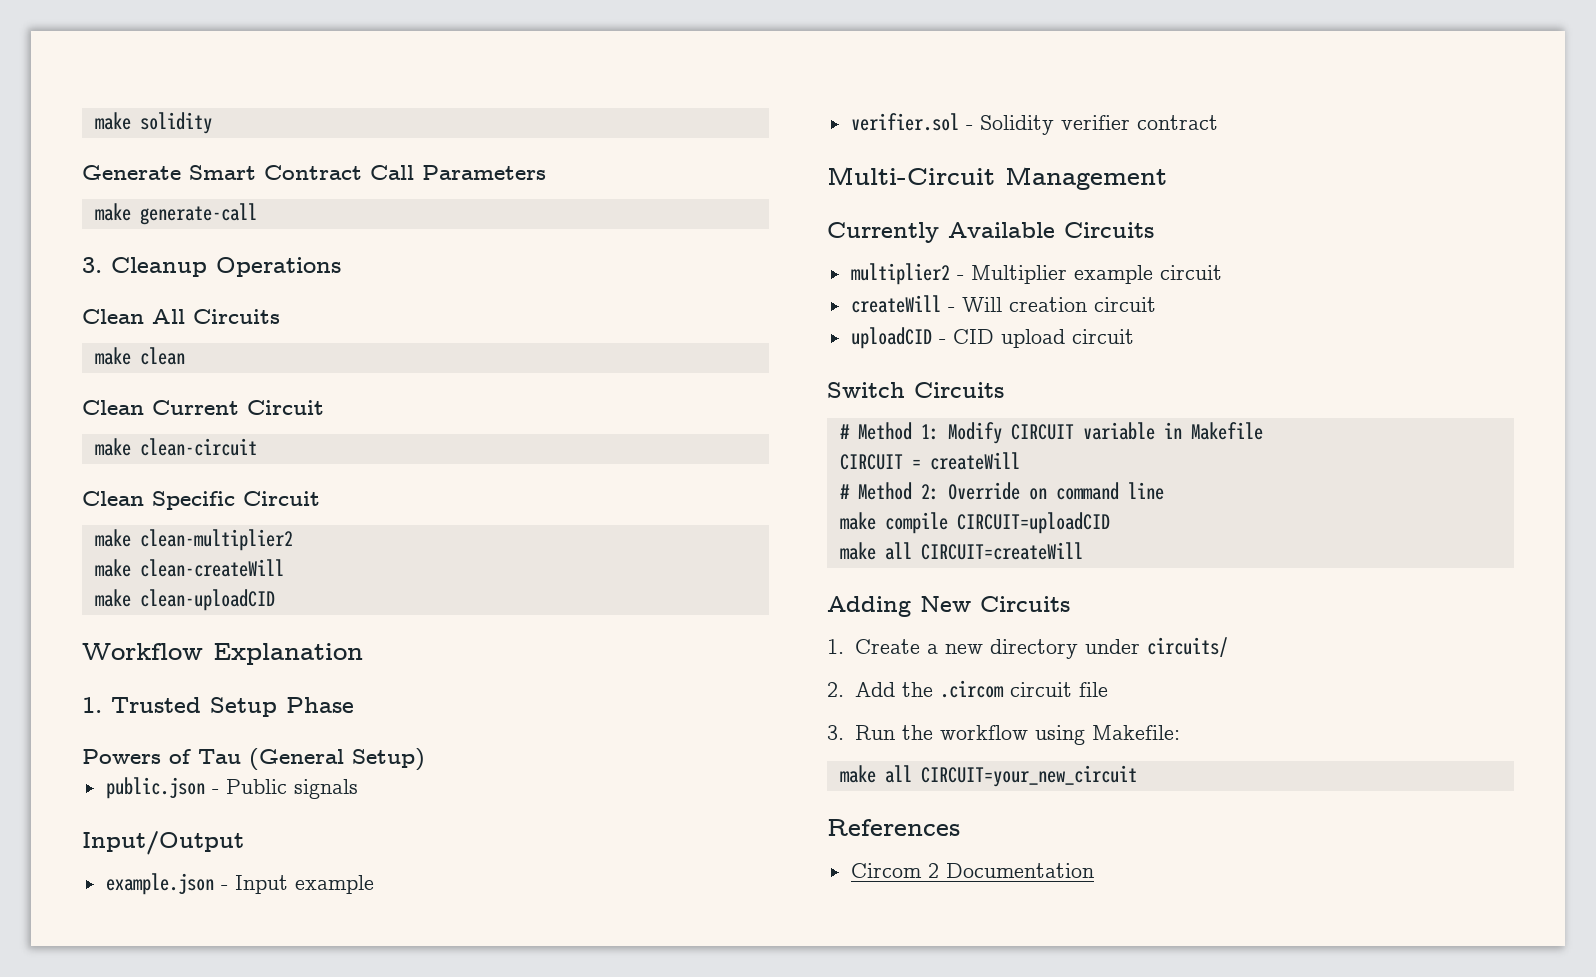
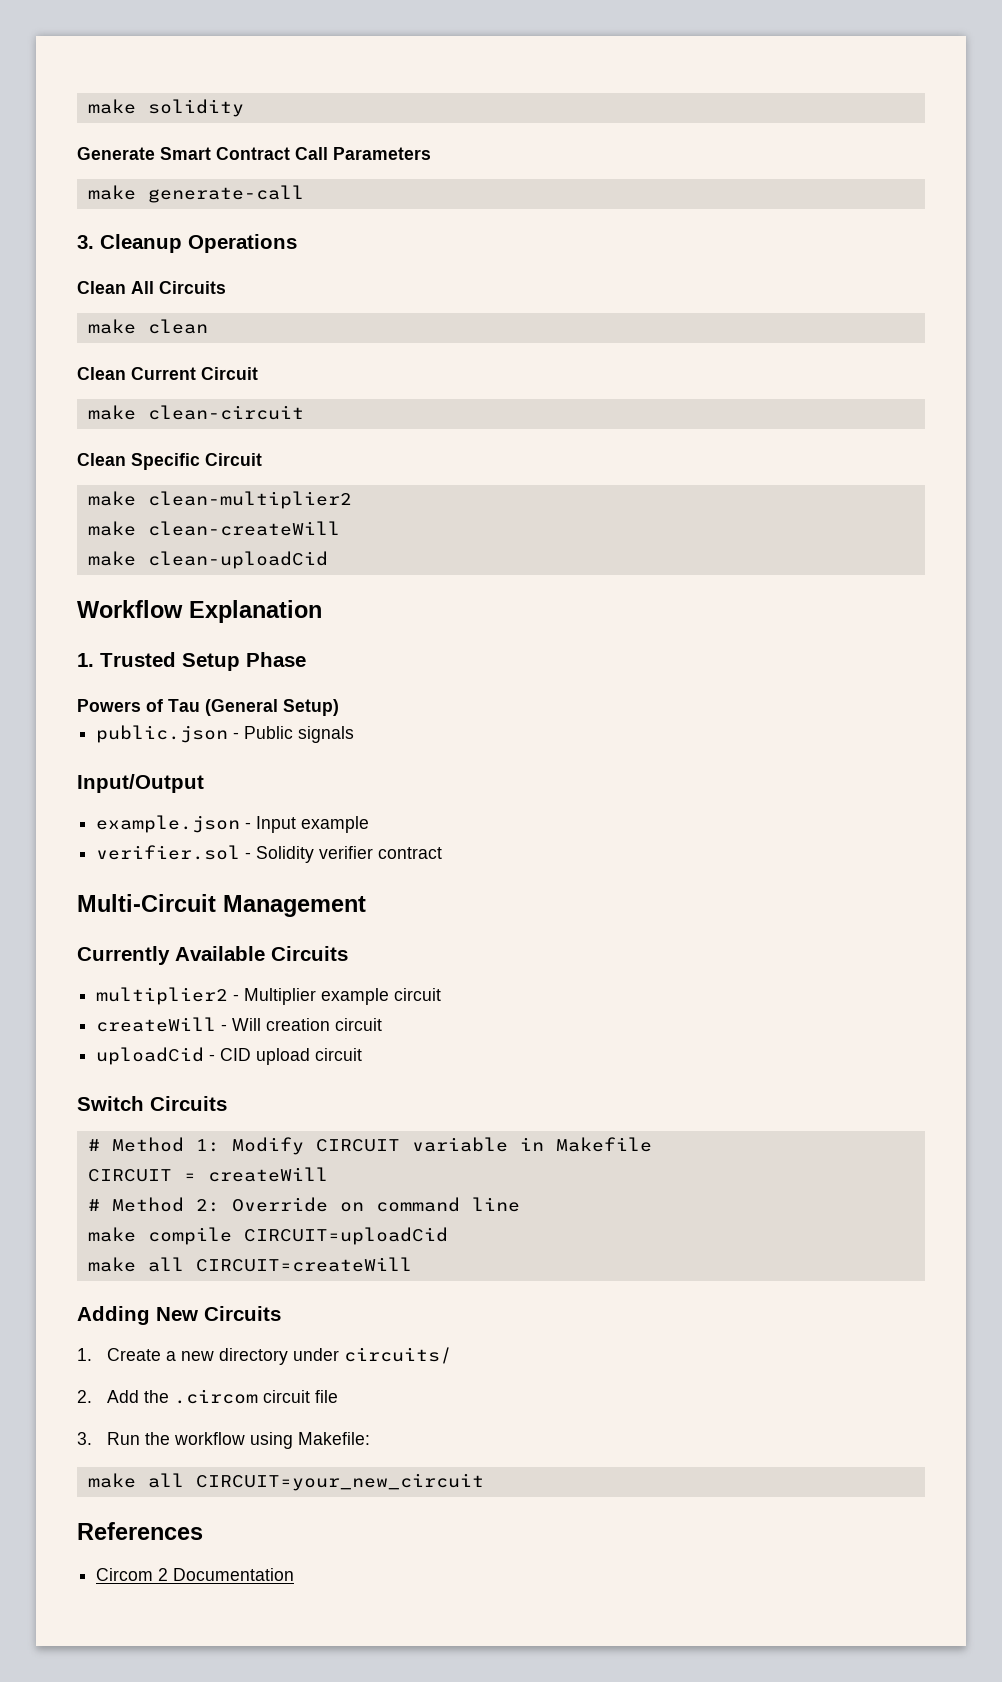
- make clean-uploadCID
+ make clean-uploadCid
- uploadCID - CID upload circuit
+ uploadCid - CID upload circuit
- make compile CIRCUIT=uploadCID
+ make compile CIRCUIT=uploadCid

